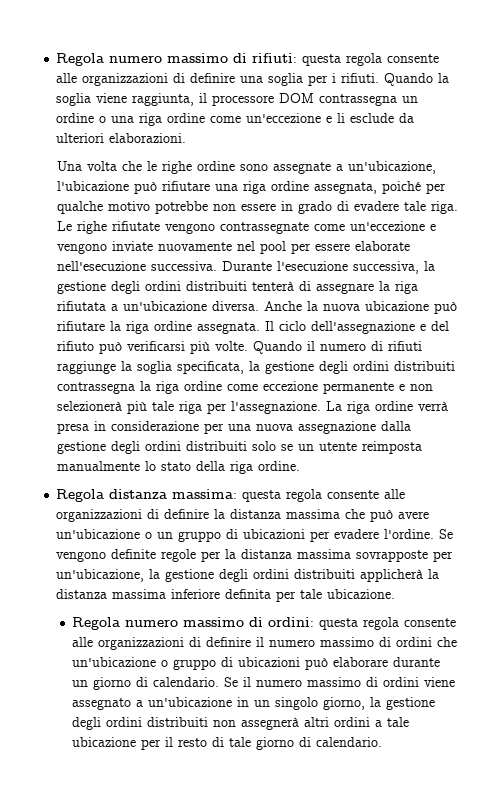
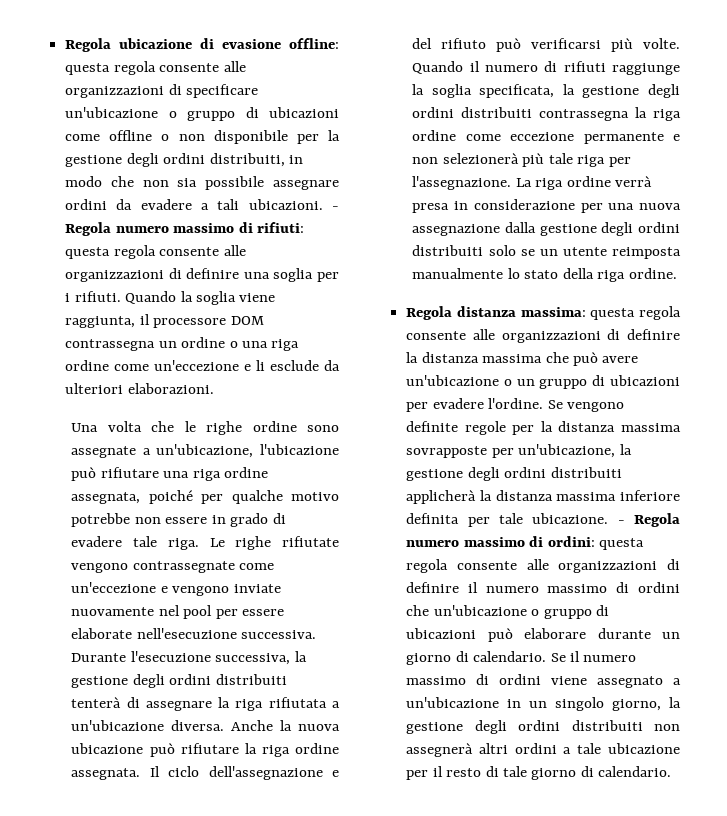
- Regola numero massimo di rifiuti: questa regola consente alle organizzazioni di definire una soglia per i rifiuti.
+ Regola ubicazione di evasione offline: questa regola consente alle organizzazioni di specificare un'ubicazione o gruppo di ubicazioni come offline o non disponibile per la gestione degli ordini distribuiti, in modo che non sia possibile assegnare ordini da evadere a tali ubicazioni. - Regola numero massimo di rifiuti: questa regola consente alle organizzazioni di definire una soglia per i rifiuti.
- Se vengono definite regole per la distanza massima sovrapposte per un'ubicazione, la gestione degli ordini distribuiti applicherà la distanza massima inferiore definita per tale ubicazione.
- Regola numero massimo di ordini: questa regola consente alle organizzazioni di definire il numero massimo di ordini che un'ubicazione o gruppo di ubicazioni può elaborare durante un giorno di calendario.
+ Se vengono definite regole per la distanza massima sovrapposte per un'ubicazione, la gestione degli ordini distribuiti applicherà la distanza massima inferiore definita per tale ubicazione. - Regola numero massimo di ordini: questa regola consente alle organizzazioni di definire il numero massimo di ordini che un'ubicazione o gruppo di ubicazioni può elaborare durante un giorno di calendario.

